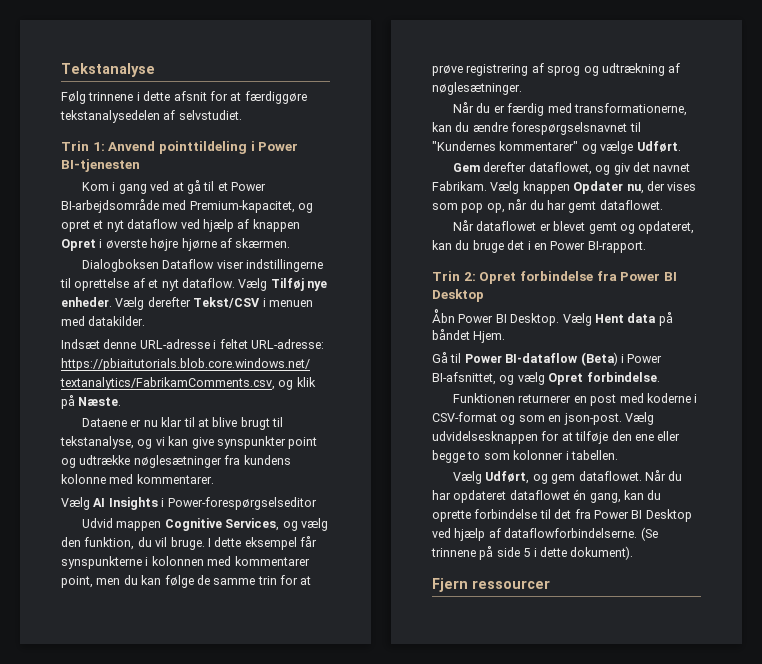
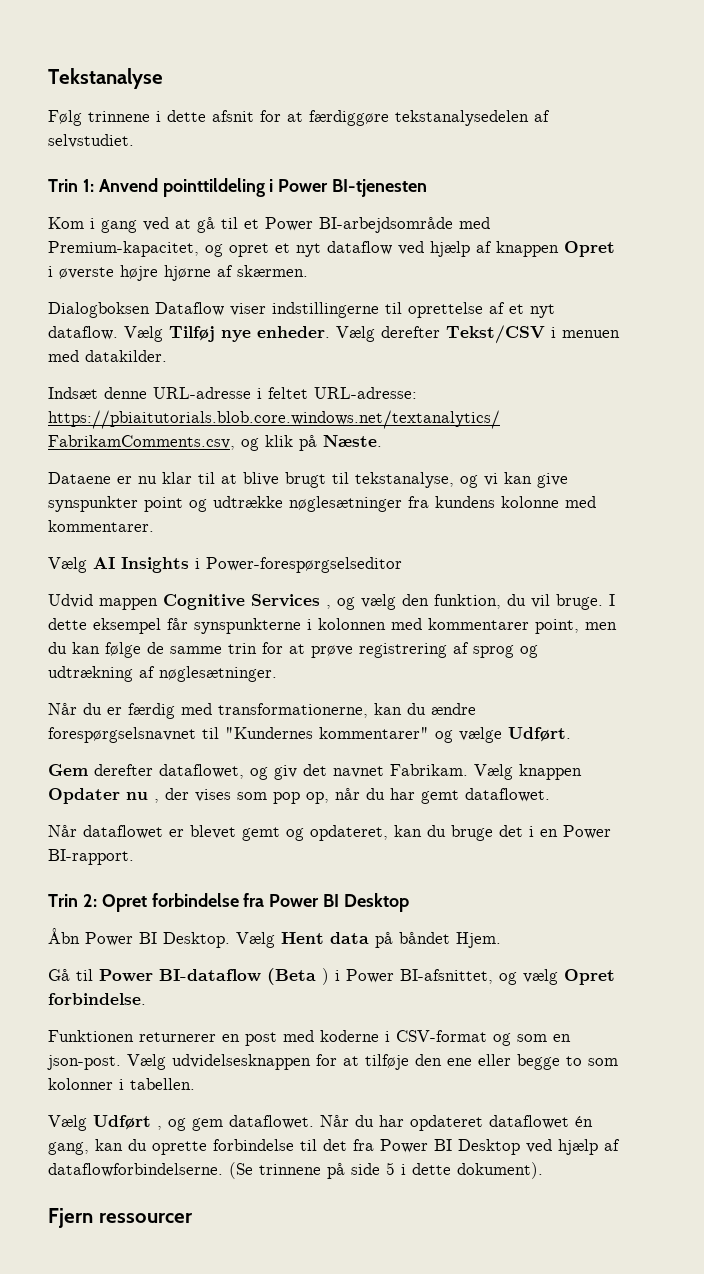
- Udvid mappen Cognitive Services, og vælg den funktion, du vil bruge.
+ Udvid mappen Cognitive Services , og vælg den funktion, du vil bruge.
- Vælg knappen Opdater nu, der vises som pop op, når du har gemt dataflowet.
+ Vælg knappen Opdater nu , der vises som pop op, når du har gemt dataflowet.
- Gå til Power BI-dataflow (Beta) i Power BI-afsnittet, og vælg Opret forbindelse.
+ Gå til Power BI-dataflow (Beta ) i Power BI-afsnittet, og vælg Opret forbindelse.
- Vælg Udført, og gem dataflowet.
+ Vælg Udført , og gem dataflowet.

